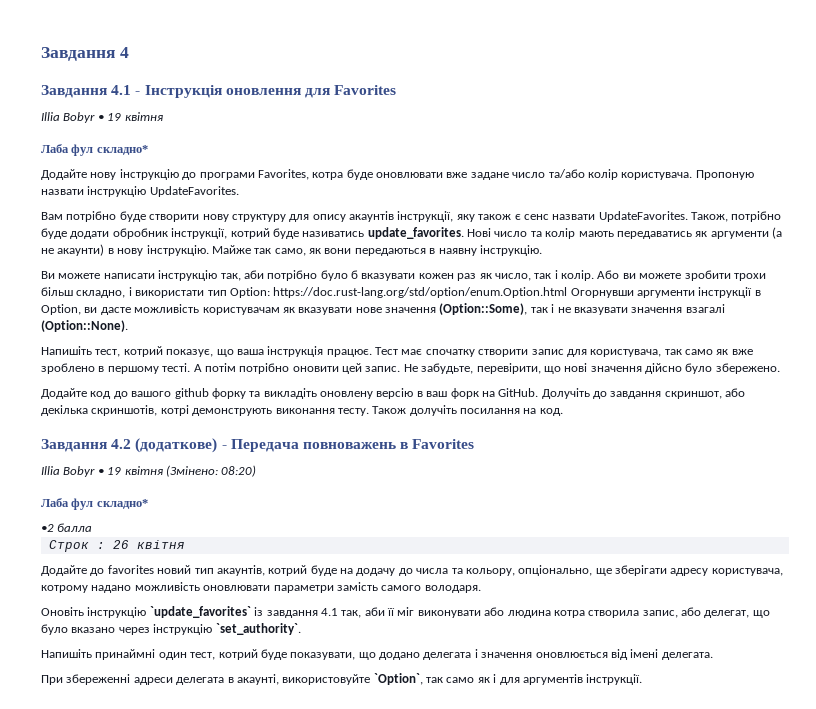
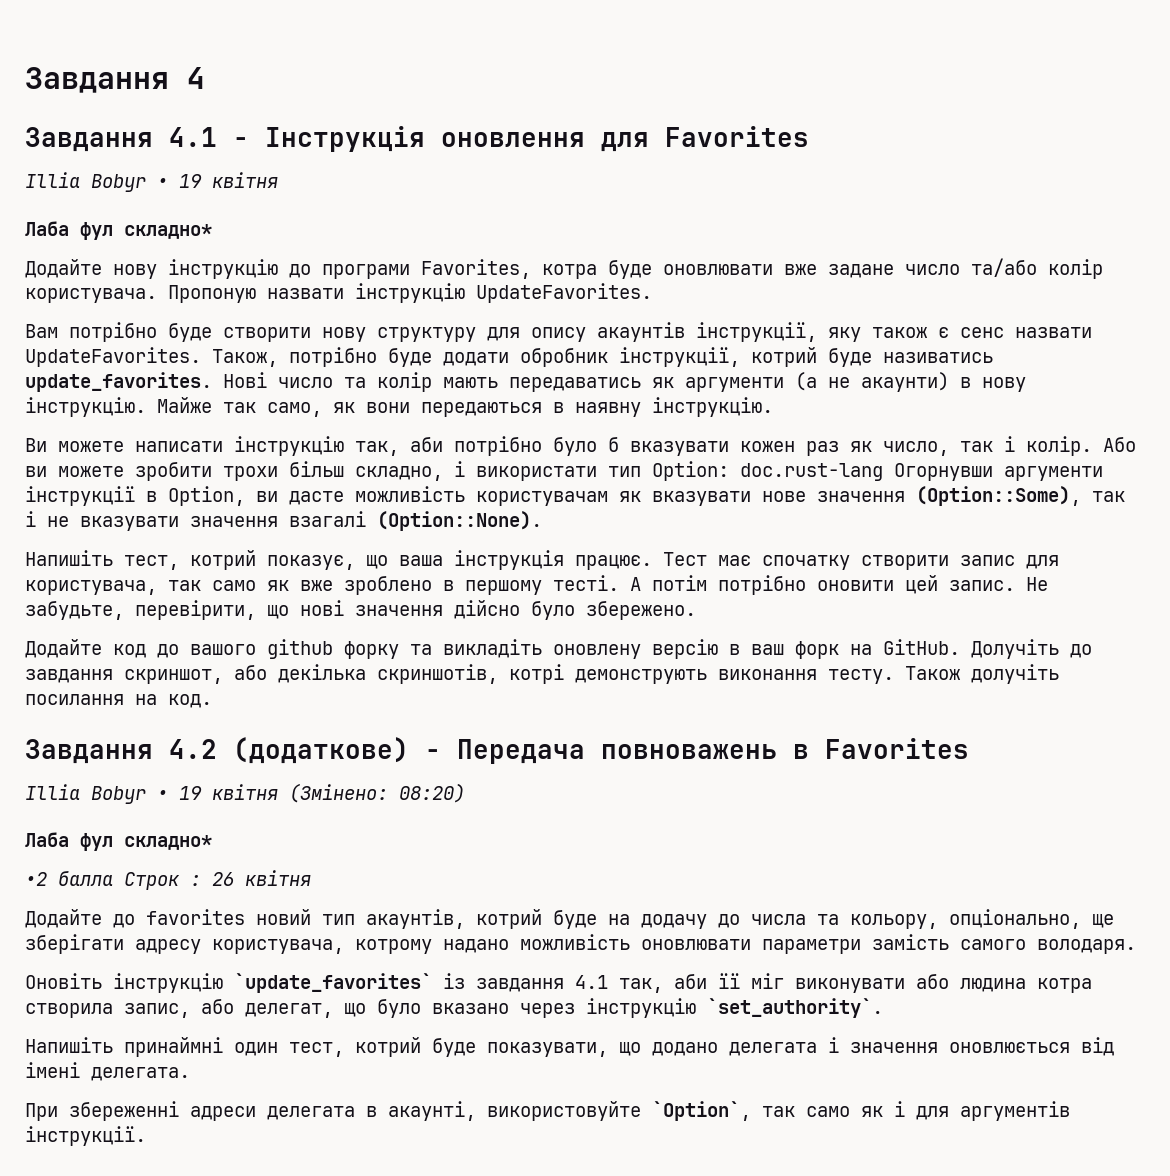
- Або ви можете зробити трохи більш складно, і використати тип Option: https://doc.rust-lang.org/std/option/enum.Option.html Огорнувши аргументи інструкції в Option, ви дасте можливість користувачам як вказувати нове значення (Option::Some), так і не вказувати значення взагалі (Option::None).
+ Або ви можете зробити трохи більш складно, і використати тип Option: doc.rust-lang Огорнувши аргументи інструкції в Option, ви дасте можливість користувачам як вказувати нове значення (Option::Some), так і не вказувати значення взагалі (Option::None).
- •2 балла
- Строк : 26 квітня
+ •2 балла Строк : 26 квітня

